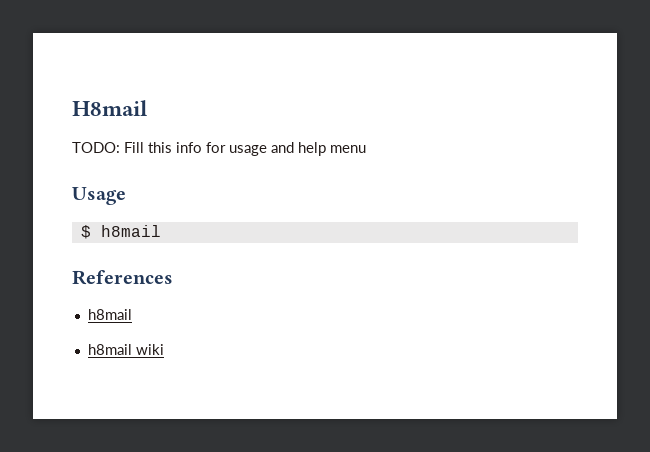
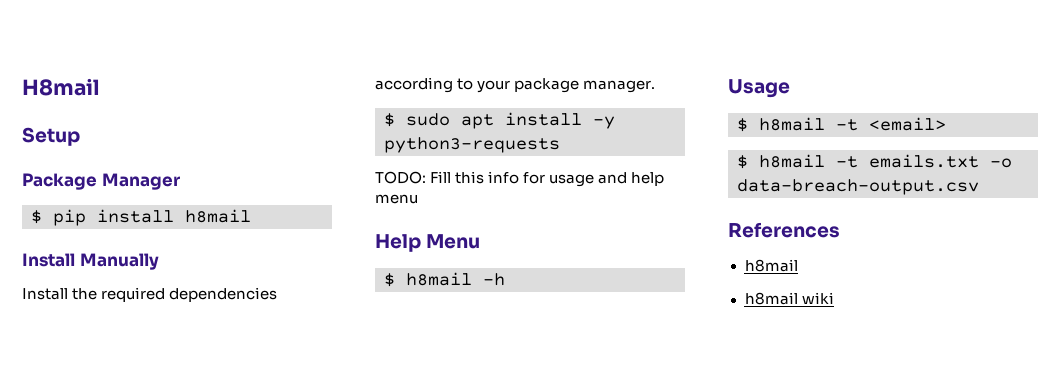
+ Setup
+ Package Manager
+ $ pip install h8mail
+ Install Manually
+ Install the required dependencies according to your package manager.
+ $ sudo apt install -y python3-requests
+ Help Menu
+ $ h8mail -h
  Usage
- $ h8mail
+ $ h8mail -t <email>
+ $ h8mail -t emails.txt -o data-breach-output.csv

